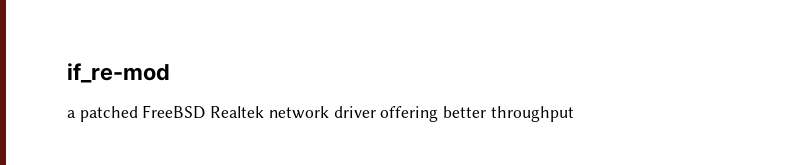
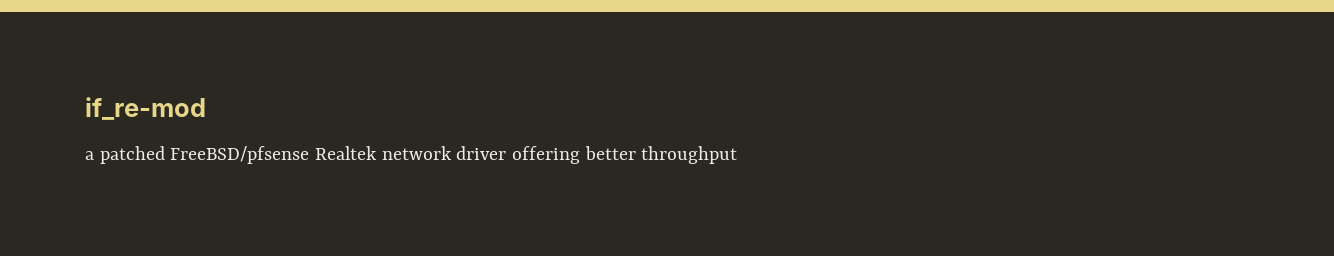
- a patched FreeBSD Realtek network driver offering better throughput
+ a patched FreeBSD/pfsense Realtek network driver offering better throughput

